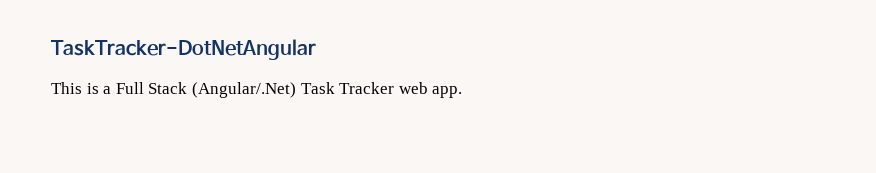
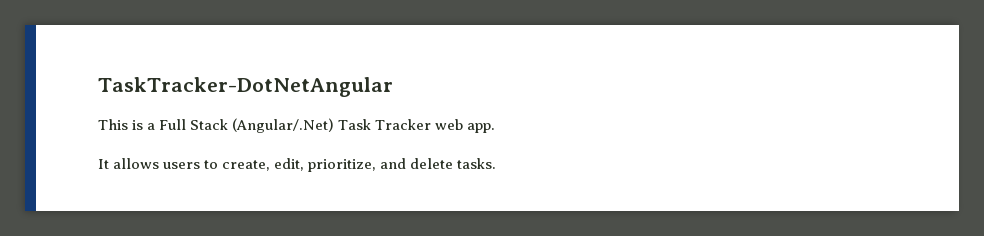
+ It allows users to create, edit, prioritize, and delete tasks.

